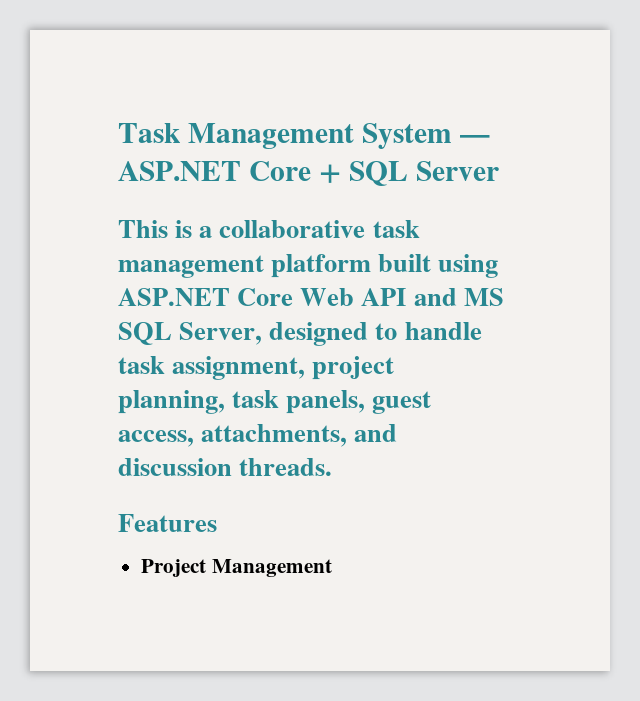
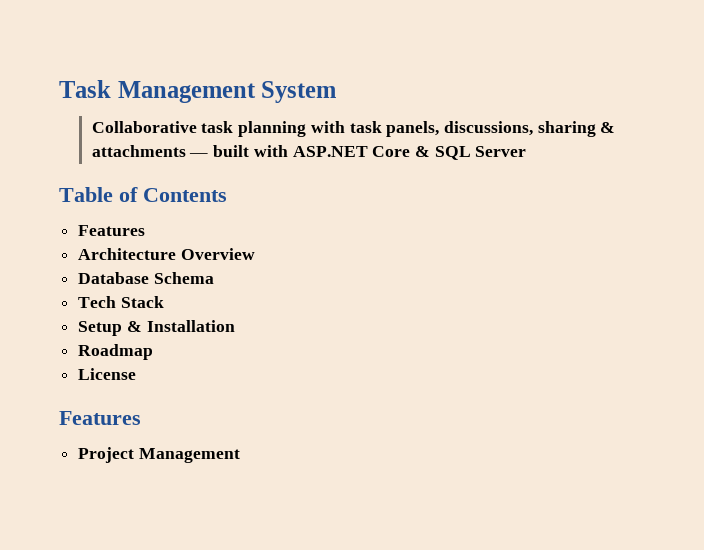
- Task Management System — ASP.NET Core + SQL Server
+ Task Management System
+ Collaborative task planning with task panels, discussions, sharing & attachments — built with ASP.NET Core & SQL Server
- This is a collaborative task management platform built using ASP.NET Core Web API and MS SQL Server, designed to handle task assignment, project planning, task panels, guest access, attachments, and discussion threads.
+ Table of Contents
+ Features
+ Architecture Overview
+ Database Schema
+ Tech Stack
+ Setup & Installation
+ Roadmap
+ License

